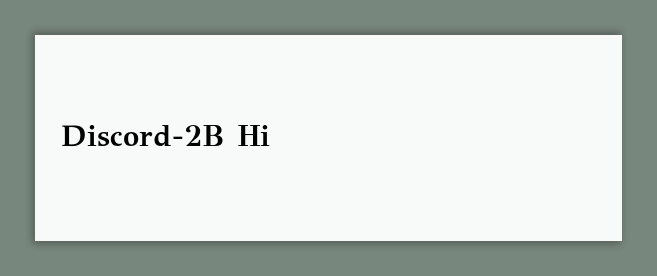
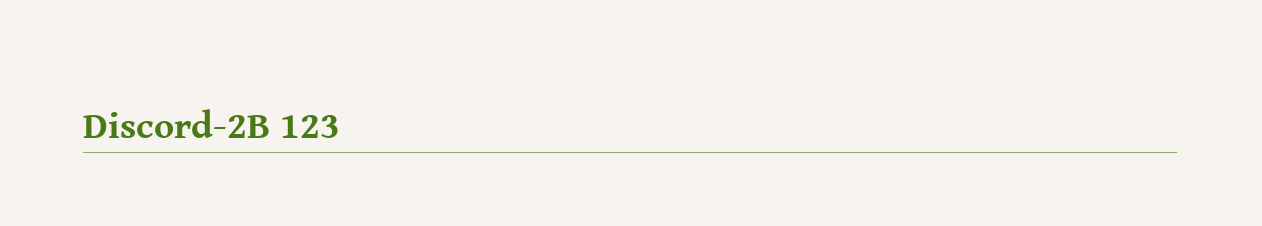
- Discord-2B Hi
+ Discord-2B 123

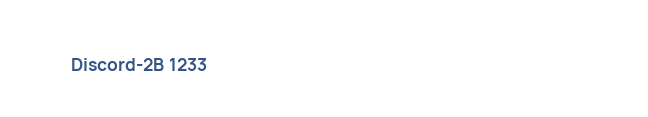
- Discord-2B 123
+ Discord-2B 1233

